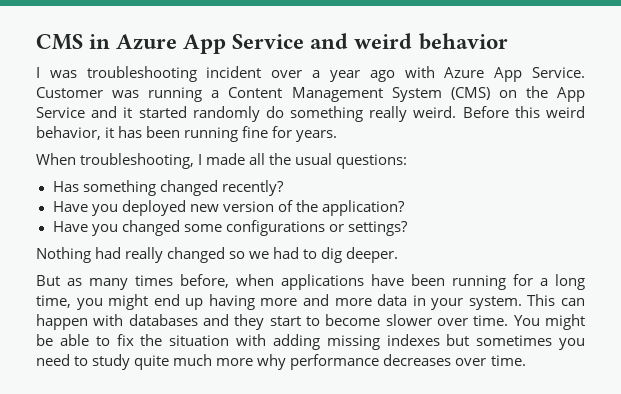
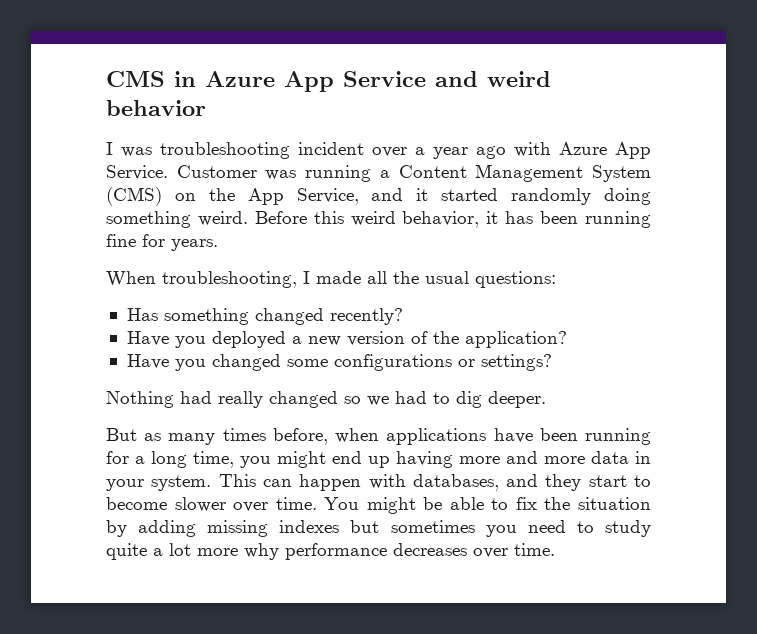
- Customer was running a Content Management System (CMS) on the App Service and it started randomly do something really weird.
+ Customer was running a Content Management System (CMS) on the App Service, and it started randomly doing something weird.
- Have you deployed new version of the application?
+ Have you deployed a new version of the application?
- This can happen with databases and they start to become slower over time.
+ This can happen with databases, and they start to become slower over time.
- You might be able to fix the situation with adding missing indexes but sometimes you need to study quite much more why performance decreases over time.
+ You might be able to fix the situation by adding missing indexes but sometimes you need to study quite a lot more why performance decreases over time.

